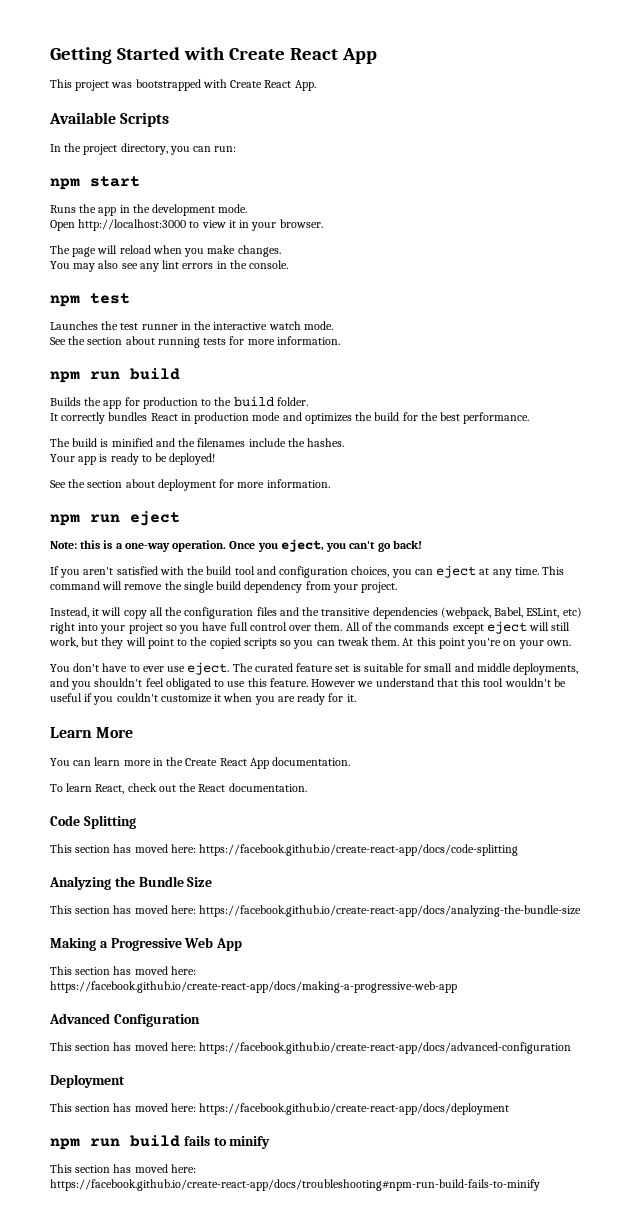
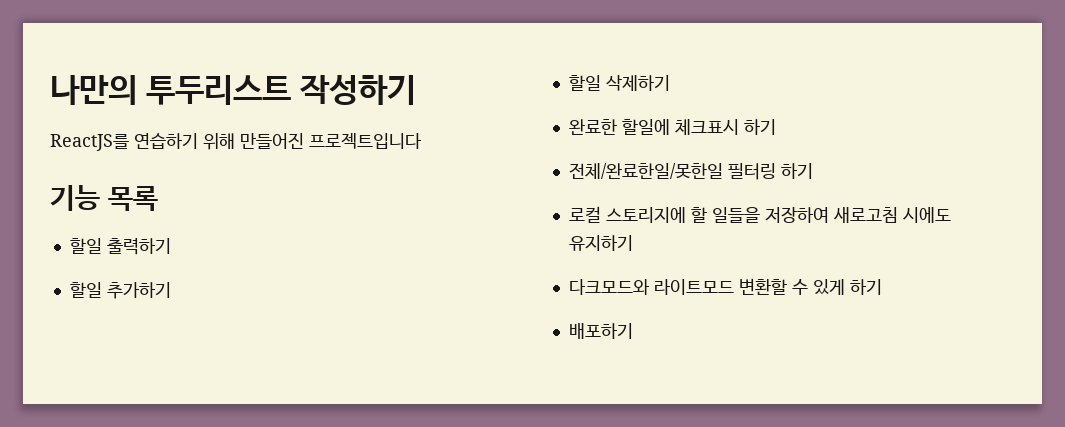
- Getting Started with Create React App
- This project was bootstrapped with Create React App.
- Available Scripts
- In the project directory, you can run:
- npm start
- Runs the app in the development mode.
- Open http://localhost:3000 to view it in your browser.
- The page will reload when you make changes.
- You may also see any lint errors in the console.
- npm test
- Launches the test runner in the interactive watch mode.
- See the section about running tests for more information.
- npm run build
- Builds the app for production to the build folder.
- It correctly bundles React in production mode and optimizes the build for the best performance.
- The build is minified and the filenames include the hashes.
- Your app is ready to be deployed!
- See the section about deployment for more information.
- npm run eject
- Note: this is a one-way operation. Once you eject, you can't go back!
- If you aren't satisfied with the build tool and configuration choices, you can eject at any time. This command will remove the single build dependency from your project.
- Instead, it will copy all the configuration files and the transitive dependencies (webpack, Babel, ESLint, etc) right into your project so you have full control over them. All of the commands except eject will still work, but they will point to the copied scripts so you can tweak them. At this point you're on your own.
- You don't have to ever use eject. The curated feature set is suitable for small and middle deployments, and you shouldn't feel obligated to use this feature. However we understand that this tool wouldn't be useful if you couldn't customize it when you are ready for it.
- Learn More
- You can learn more in the Create React App documentation.
- To learn React, check out the React documentation.
- Code Splitting
- This section has moved here: https://facebook.github.io/create-react-app/docs/code-splitting
- Analyzing the Bundle Size
- This section has moved here: https://facebook.github.io/create-react-app/docs/analyzing-the-bundle-size
- Making a Progressive Web App
- This section has moved here: https://facebook.github.io/create-react-app/docs/making-a-progressive-web-app
- Advanced Configuration
- This section has moved here: https://facebook.github.io/create-react-app/docs/advanced-configuration
- Deployment
- This section has moved here: https://facebook.github.io/create-react-app/docs/deployment
- npm run build fails to minify
- This section has moved here: https://facebook.github.io/create-react-app/docs/troubleshooting#npm-run-build-fails-to-minify
+ 나만의 투두리스트 작성하기
+ ReactJS를 연습하기 위해 만들어진 프로젝트입니다
+ 기능 목록
+ 할일 출력하기
+ 할일 추가하기
+ 할일 삭제하기
+ 완료한 할일에 체크표시 하기
+ 전체/완료한일/못한일 필터링 하기
+ 로컬 스토리지에 할 일들을 저장하여 새로고침 시에도 유지하기
+ 다크모드와 라이트모드 변환할 수 있게 하기
+ 배포하기

